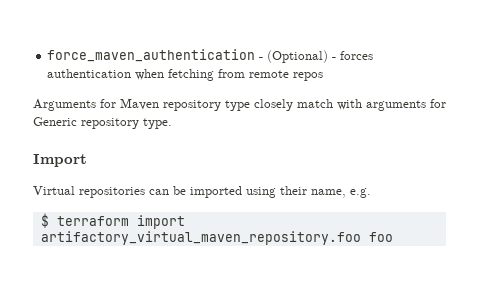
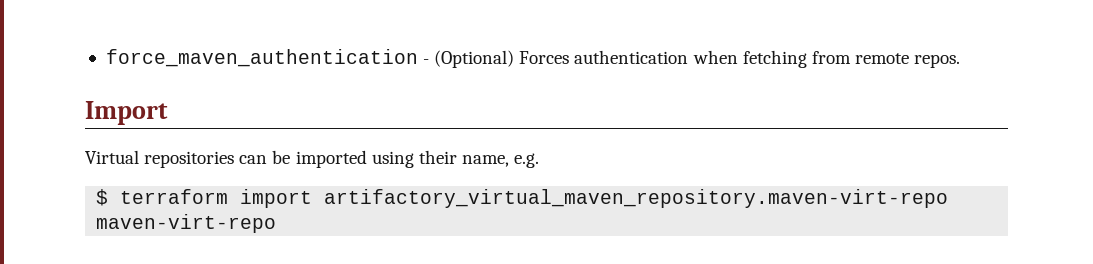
- force_maven_authentication - (Optional) - forces authentication when fetching from remote repos
- Arguments for Maven repository type closely match with arguments for Generic repository type.
+ force_maven_authentication - (Optional) Forces authentication when fetching from remote repos.
- $ terraform import artifactory_virtual_maven_repository.foo foo
+ $ terraform import artifactory_virtual_maven_repository.maven-virt-repo maven-virt-repo

